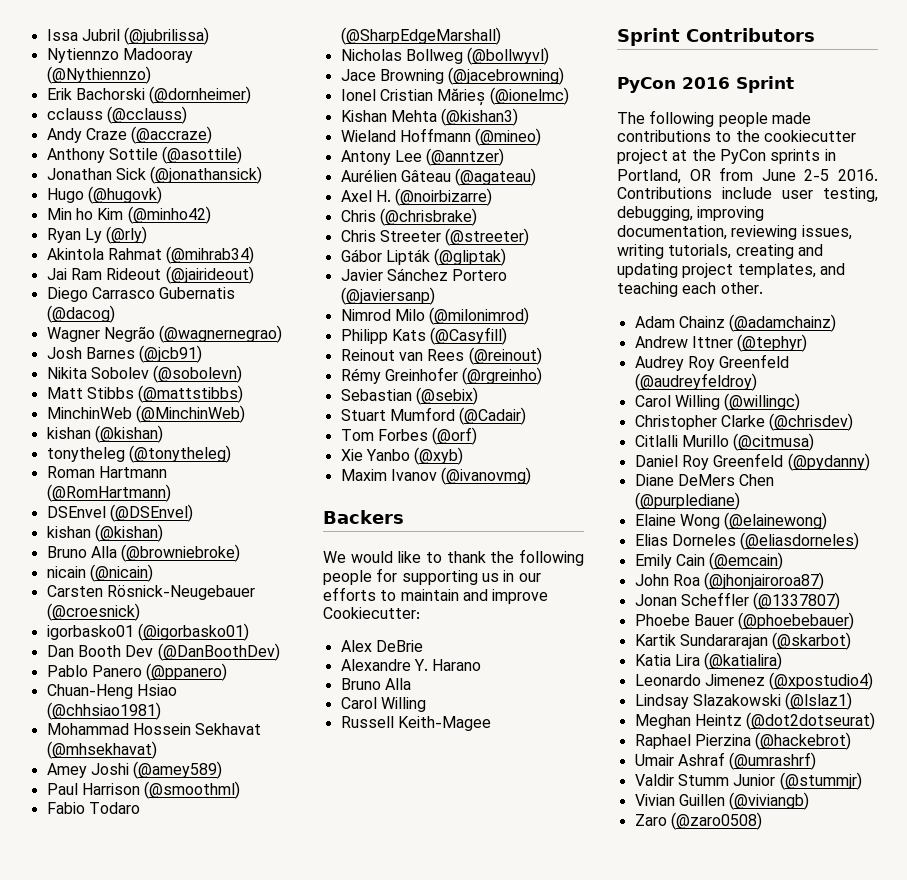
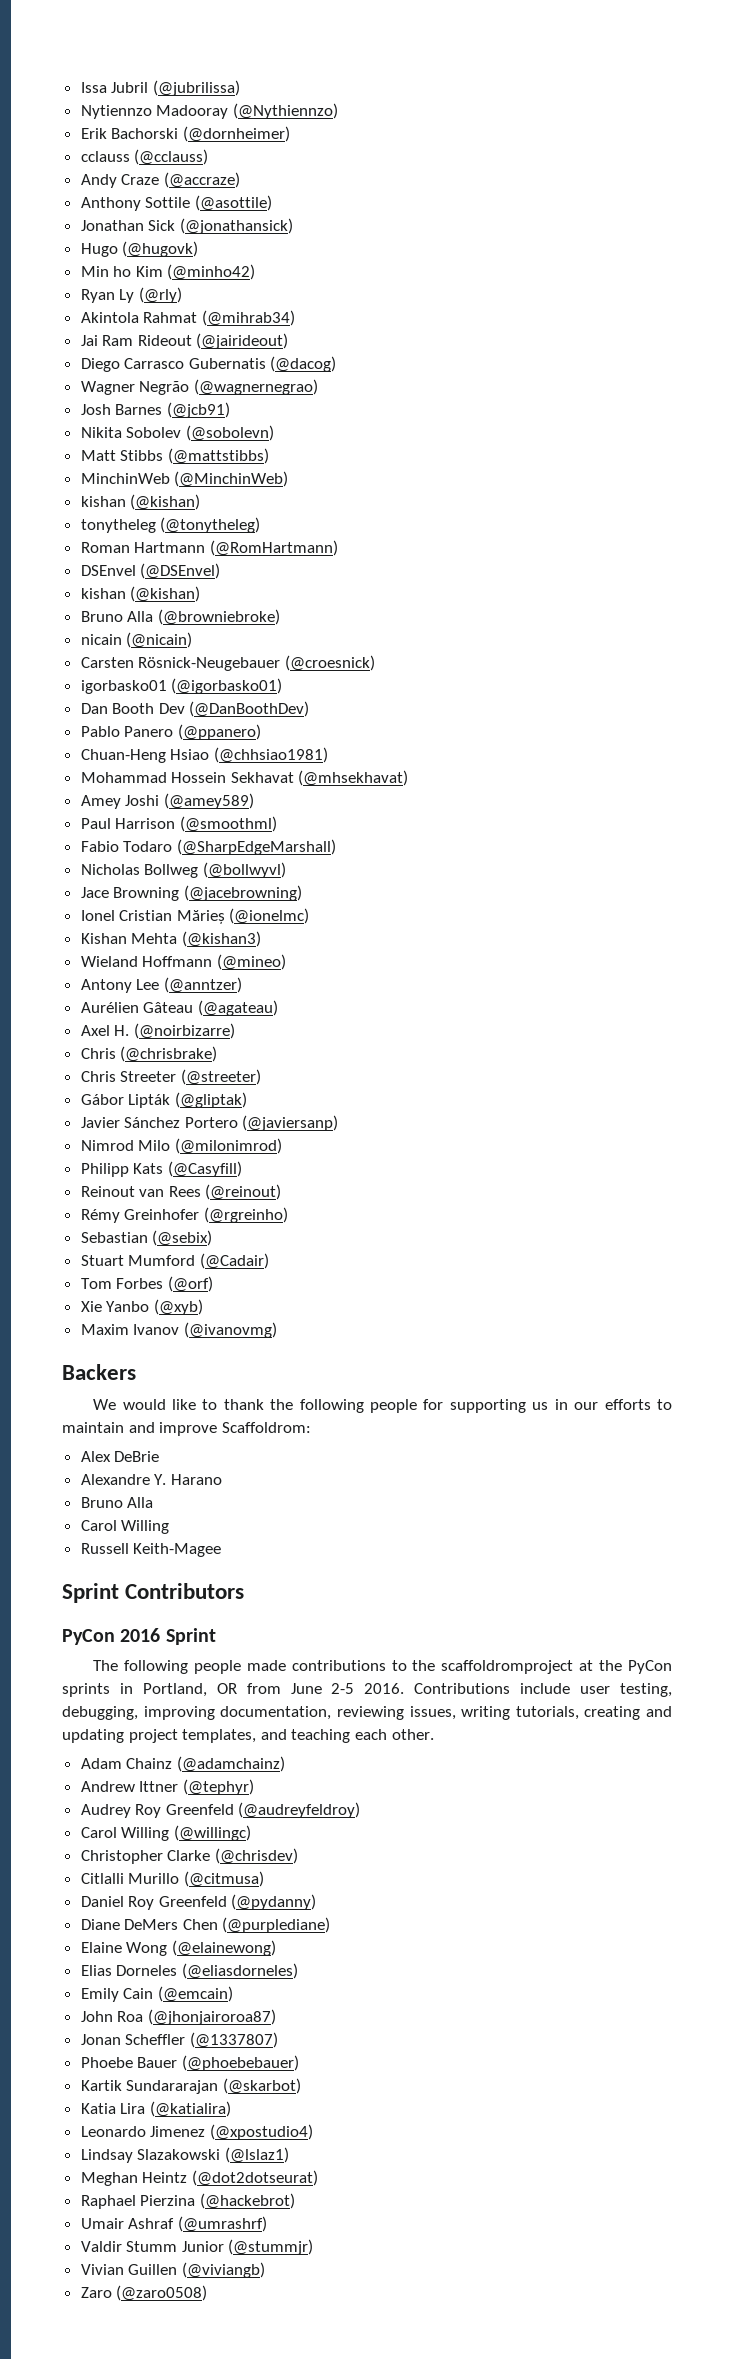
- We would like to thank the following people for supporting us in our efforts to maintain and improve Cookiecutter:
+ We would like to thank the following people for supporting us in our efforts to maintain and improve Scaffoldrom:
- The following people made contributions to the cookiecutter project at the PyCon sprints in Portland, OR from June 2-5 2016.
+ The following people made contributions to the scaffoldromproject at the PyCon sprints in Portland, OR from June 2-5 2016.

